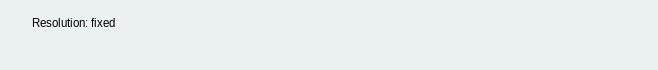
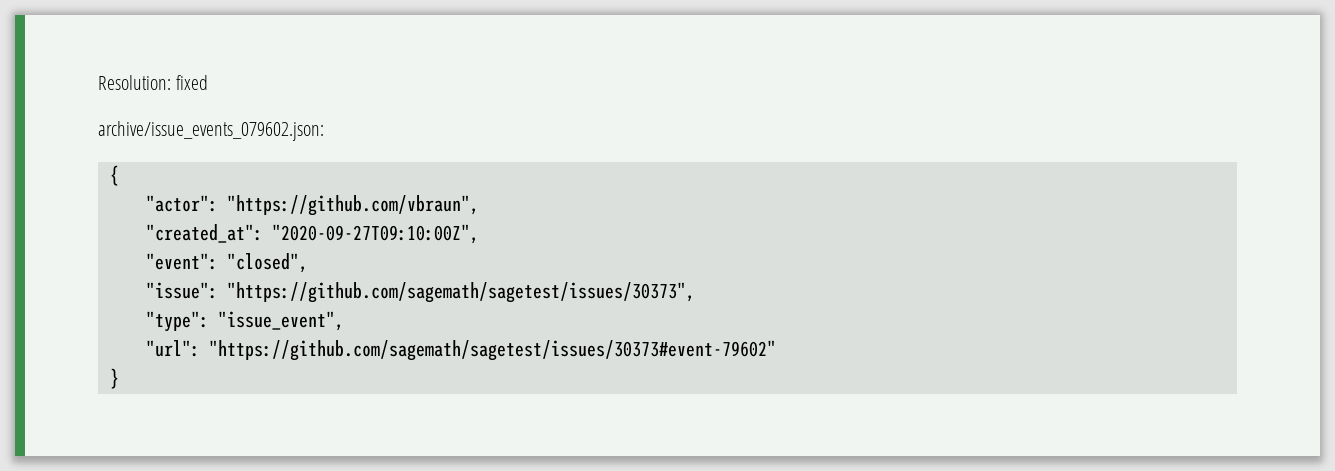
+ archive/issue_events_079602.json:
+ {
+ "actor": "https://github.com/vbraun",
+ "created_at": "2020-09-27T09:10:00Z",
+ "event": "closed",
+ "issue": "https://github.com/sagemath/sagetest/issues/30373",
+ "type": "issue_event",
+ "url": "https://github.com/sagemath/sagetest/issues/30373#event-79602"
+ }

